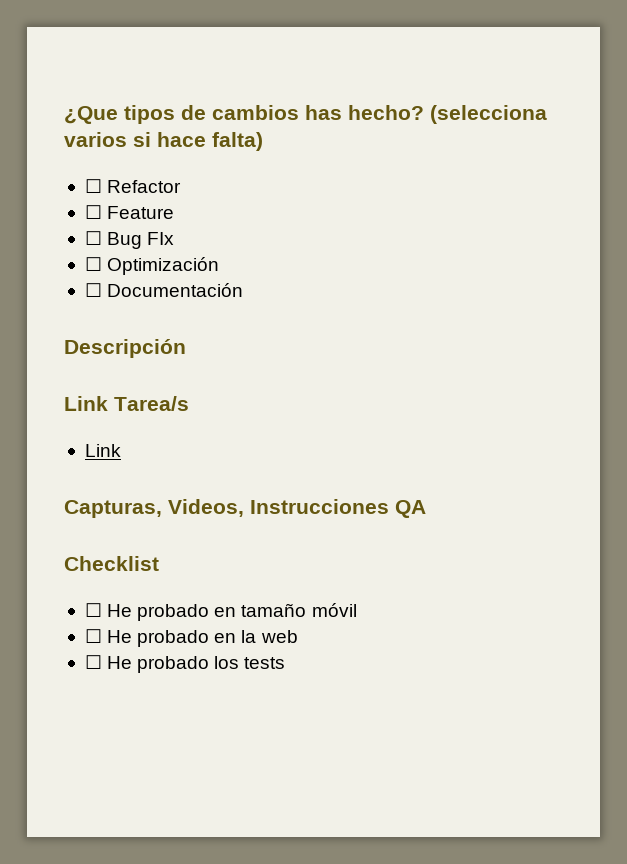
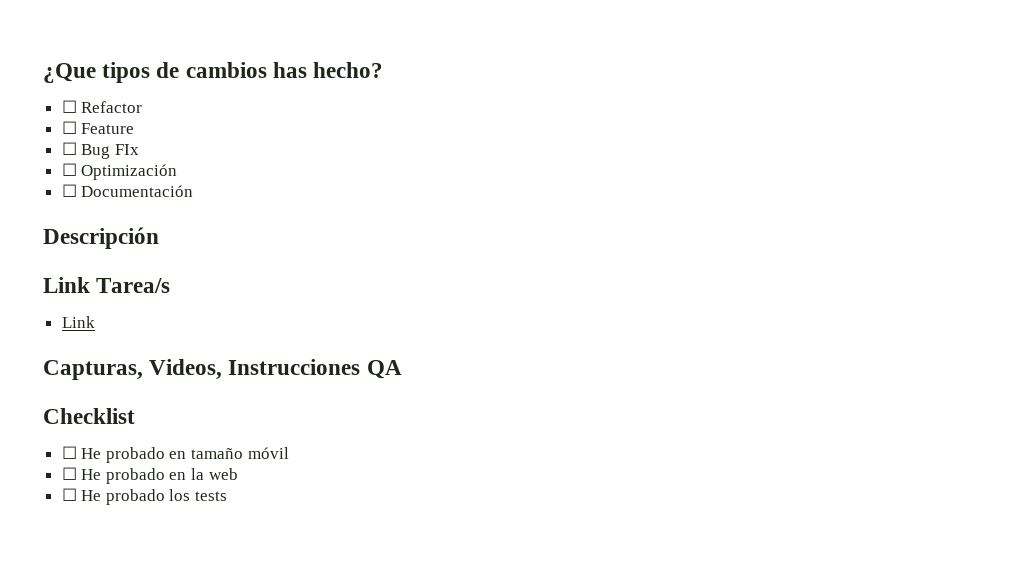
- (selecciona varios si hace falta)

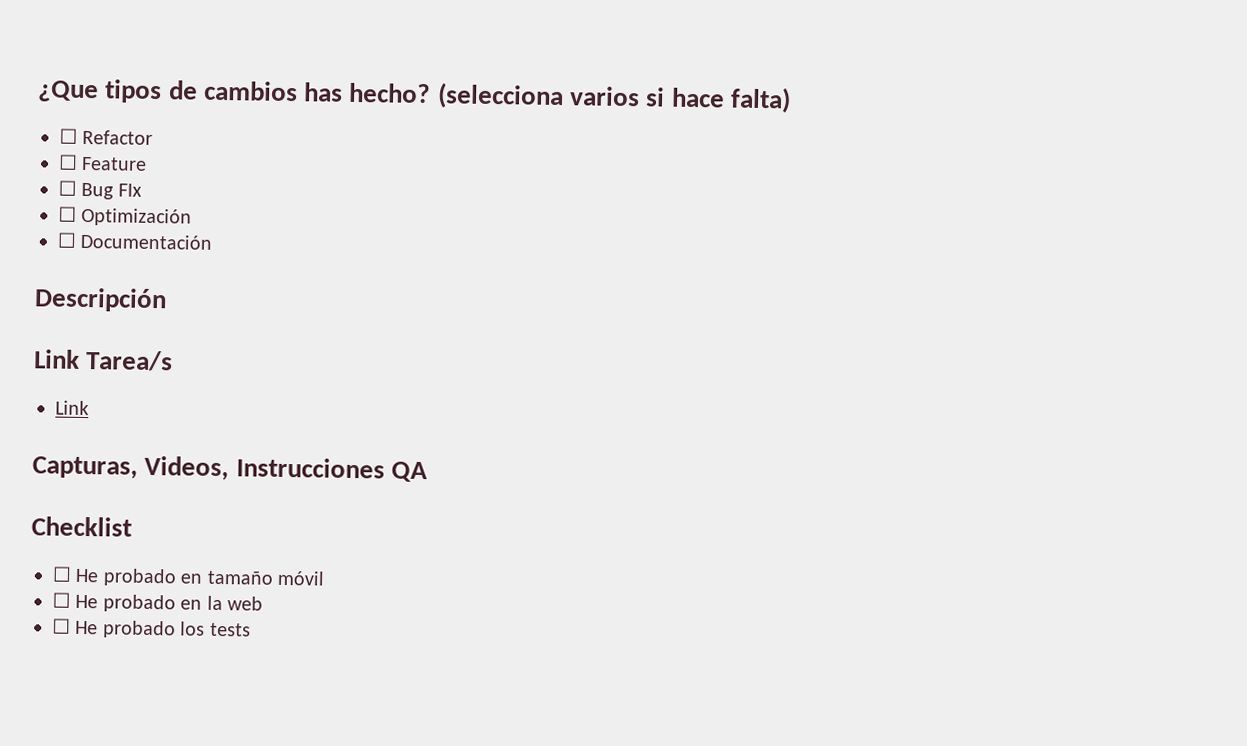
+ (selecciona varios si hace falta)

